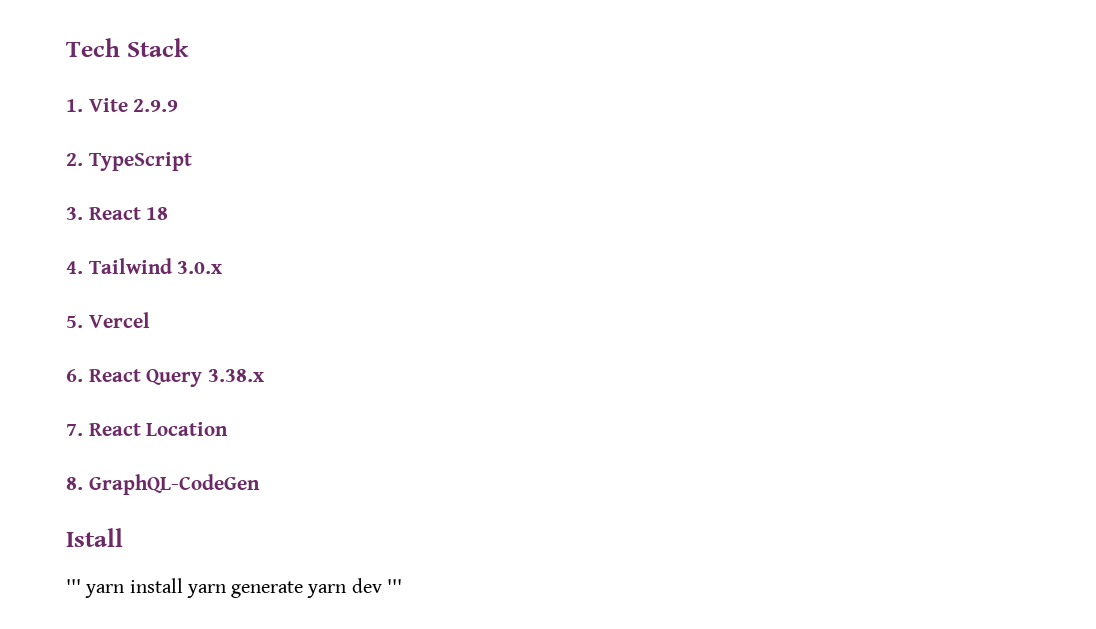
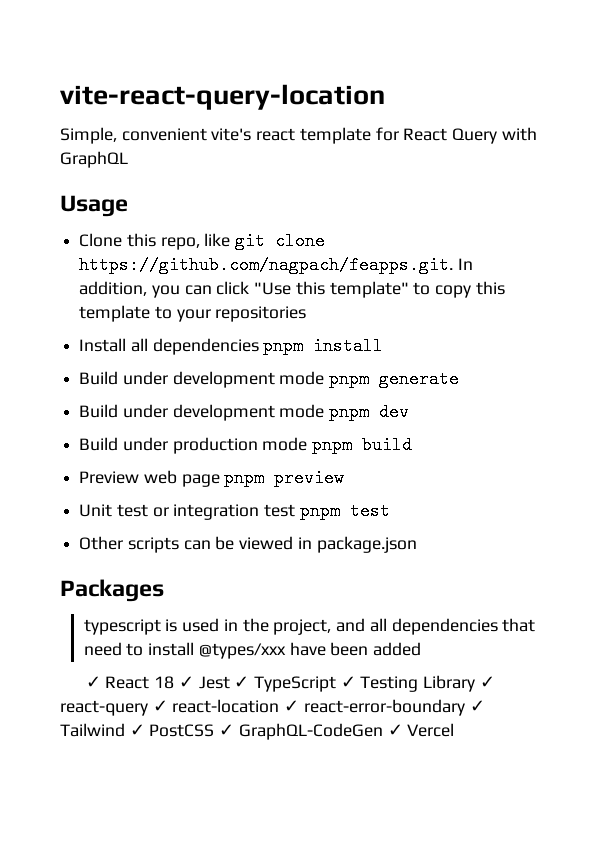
- Tech Stack
- 1. Vite 2.9.9
- 2. TypeScript
- 3. React 18
- 4. Tailwind 3.0.x
- 5. Vercel
- 6. React Query 3.38.x
- 7. React Location
- 8. GraphQL-CodeGen
- Istall
- ''' yarn install yarn generate yarn dev '''
+ vite-react-query-location
+ Simple, convenient vite's react template for React Query with GraphQL
+ Usage
+ Clone this repo, like git clone https://github.com/nagpach/feapps.git. In addition, you can click "Use this template" to copy this template to your repositories
+ Install all dependencies pnpm install
+ Build under development mode pnpm generate
+ Build under development mode pnpm dev
+ Build under production mode pnpm build
+ Preview web page pnpm preview
+ Unit test or integration test pnpm test
+ Other scripts can be viewed in package.json
+ Packages
+ typescript is used in the project, and all dependencies that need to install @types/xxx have been added
+ ✓ React 18 ✓ Jest ✓ TypeScript ✓ Testing Library ✓ react-query ✓ react-location ✓ react-error-boundary ✓ Tailwind ✓ PostCSS ✓ GraphQL-CodeGen ✓ Vercel

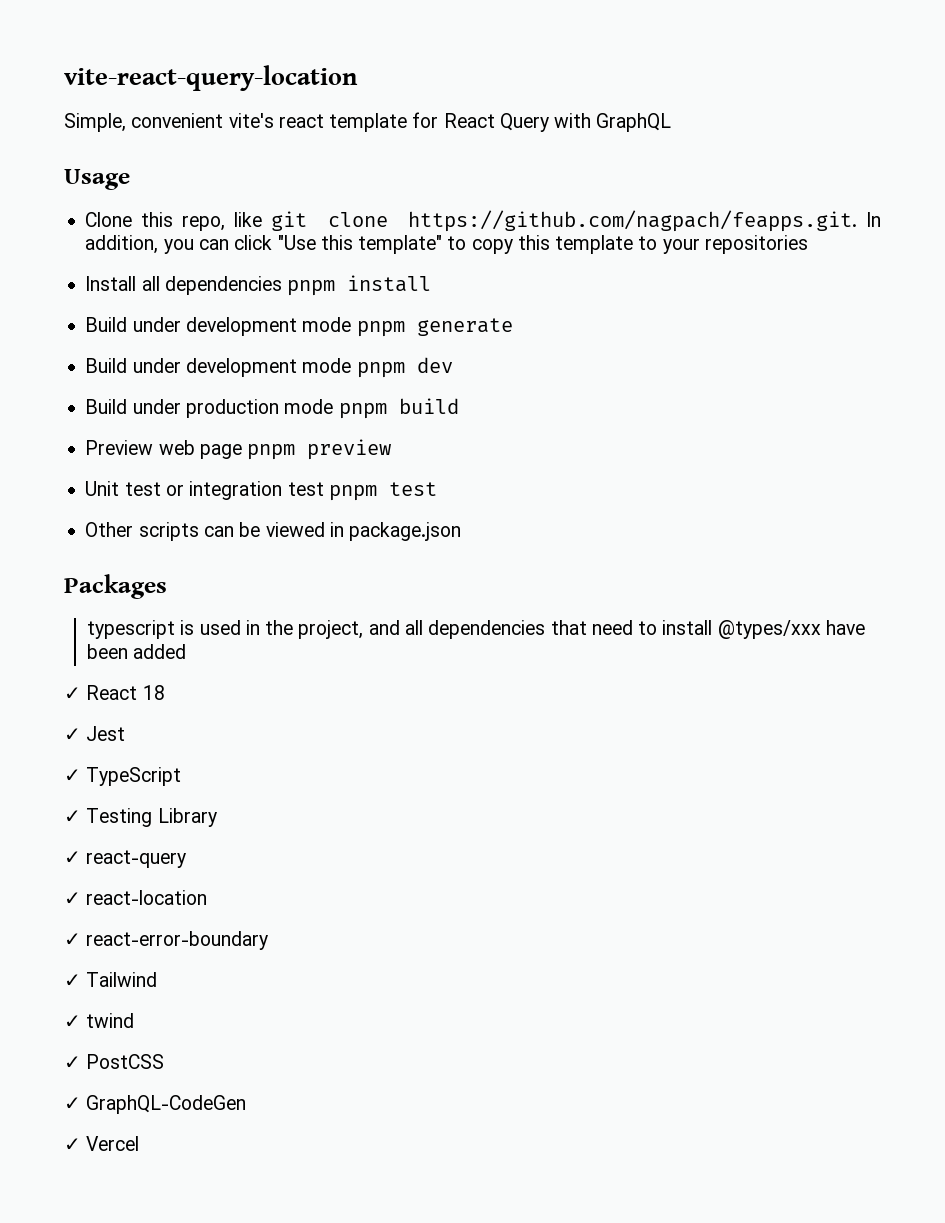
- ✓ React 18 ✓ Jest ✓ TypeScript ✓ Testing Library ✓ react-query ✓ react-location ✓ react-error-boundary ✓ Tailwind ✓ PostCSS ✓ GraphQL-CodeGen ✓ Vercel
+ ✓ React 18
+ ✓ Jest
+ ✓ TypeScript
+ ✓ Testing Library
+ ✓ react-query
+ ✓ react-location
+ ✓ react-error-boundary
+ ✓ Tailwind
+ ✓ twind
+ ✓ PostCSS
+ ✓ GraphQL-CodeGen
+ ✓ Vercel

